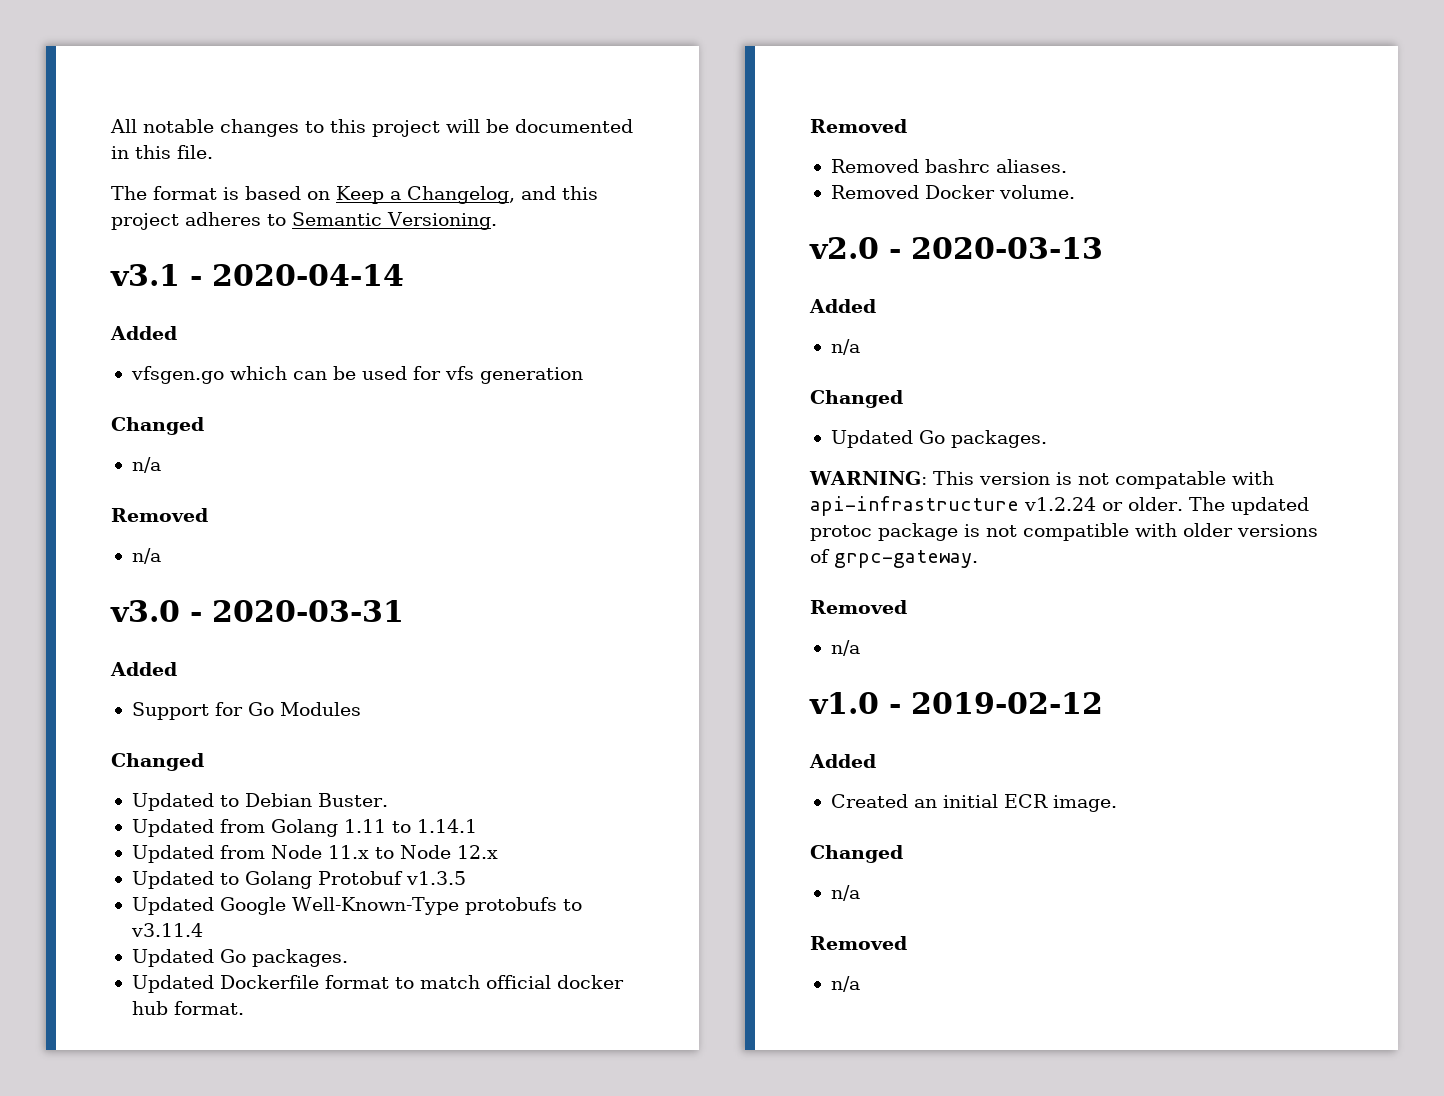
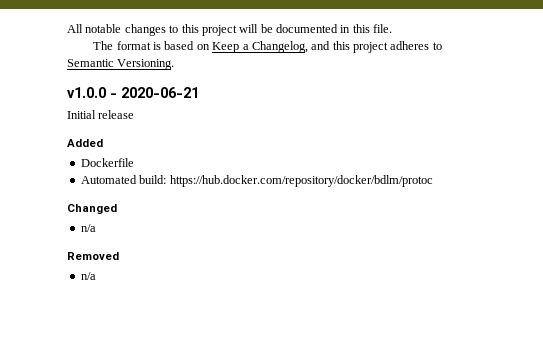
- v3.1 - 2020-04-14
+ v1.0.0 - 2020-06-21
+ Initial release
  Added
- vfsgen.go which can be used for vfs generation
- Changed
- n/a
- Removed
- n/a
- v3.0 - 2020-03-31
- Added
- Support for Go Modules
- Changed
- Updated to Debian Buster.
- Updated from Golang 1.11 to 1.14.1
- Updated from Node 11.x to Node 12.x
- Updated to Golang Protobuf v1.3.5
- Updated Google Well-Known-Type protobufs to v3.11.4
- Updated Go packages.
- Updated Dockerfile format to match official docker hub format.
- Removed
- Removed bashrc aliases.
- Removed Docker volume.
- v2.0 - 2020-03-13
- Added
- n/a
- Changed
- Updated Go packages.
- WARNING: This version is not compatable with api-infrastructure v1.2.24 or older. The updated protoc package is not compatible with older versions of grpc-gateway.
- Removed
- n/a
- v1.0 - 2019-02-12
- Added
- Created an initial ECR image.
+ Dockerfile
+ Automated build: https://hub.docker.com/repository/docker/bdlm/protoc

